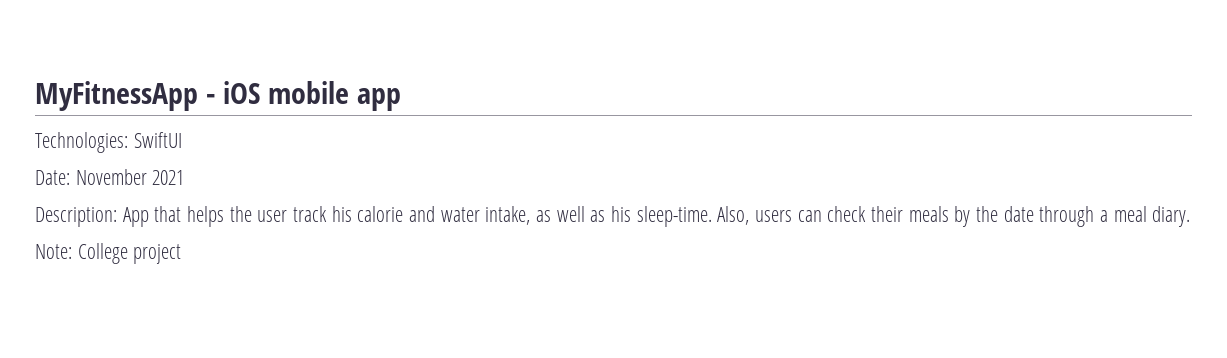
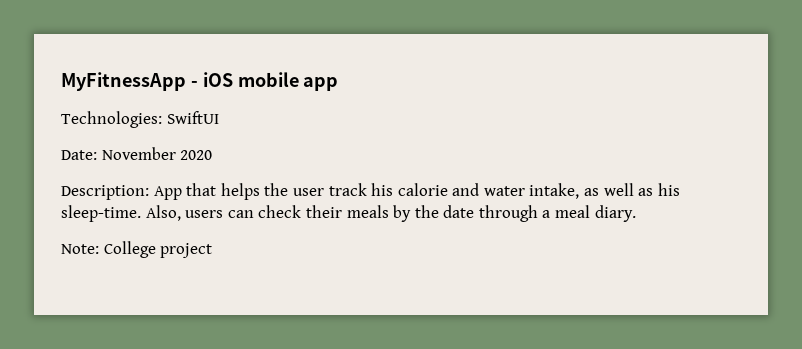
- Date: November 2021
+ Date: November 2020

